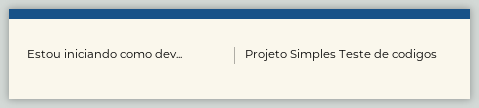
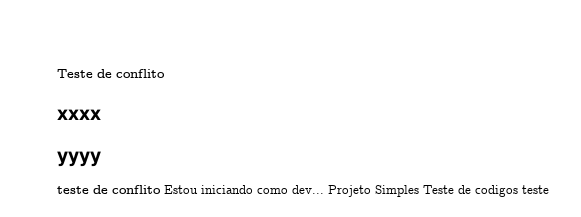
- Estou iniciando como dev...
+ Teste de conflito
+ xxxx
+ yyyy
+ teste de conflito Estou iniciando como dev...
- Projeto Simples Teste de codigos
+ Projeto Simples Teste de codigos teste

